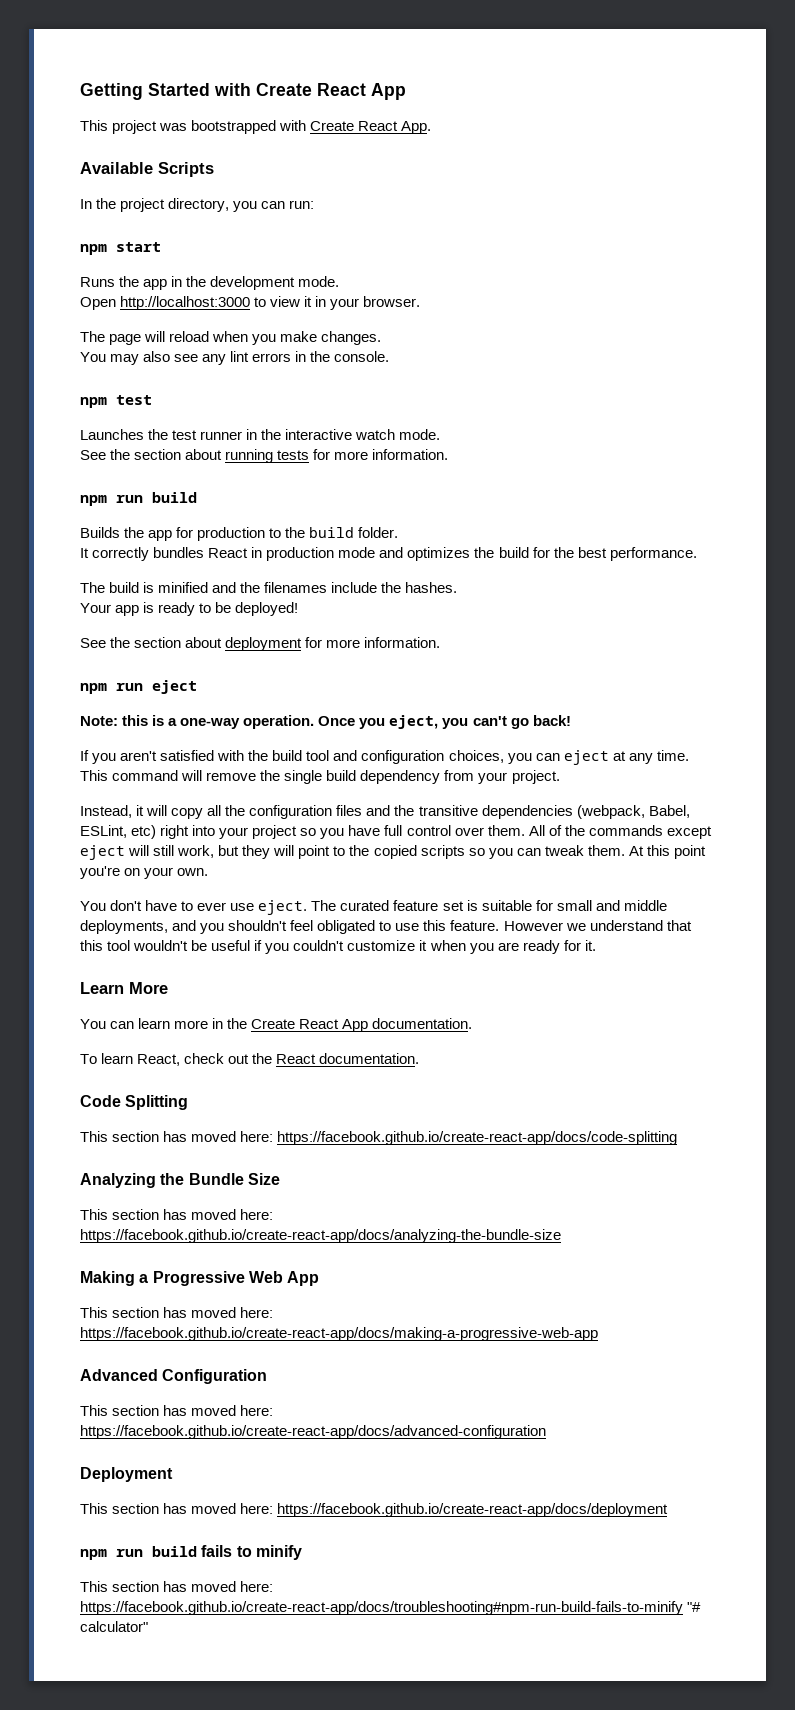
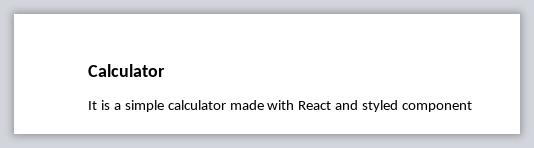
- Getting Started with Create React App
- This project was bootstrapped with Create React App.
- Available Scripts
- In the project directory, you can run:
- npm start
- Runs the app in the development mode.
- Open http://localhost:3000 to view it in your browser.
- The page will reload when you make changes.
- You may also see any lint errors in the console.
- npm test
- Launches the test runner in the interactive watch mode.
- See the section about running tests for more information.
- npm run build
- Builds the app for production to the build folder.
- It correctly bundles React in production mode and optimizes the build for the best performance.
- The build is minified and the filenames include the hashes.
- Your app is ready to be deployed!
- See the section about deployment for more information.
- npm run eject
- Note: this is a one-way operation. Once you eject, you can't go back!
- If you aren't satisfied with the build tool and configuration choices, you can eject at any time. This command will remove the single build dependency from your project.
- Instead, it will copy all the configuration files and the transitive dependencies (webpack, Babel, ESLint, etc) right into your project so you have full control over them. All of the commands except eject will still work, but they will point to the copied scripts so you can tweak them. At this point you're on your own.
- You don't have to ever use eject. The curated feature set is suitable for small and middle deployments, and you shouldn't feel obligated to use this feature. However we understand that this tool wouldn't be useful if you couldn't customize it when you are ready for it.
- Learn More
- You can learn more in the Create React App documentation.
- To learn React, check out the React documentation.
- Code Splitting
- This section has moved here: https://facebook.github.io/create-react-app/docs/code-splitting
- Analyzing the Bundle Size
- This section has moved here: https://facebook.github.io/create-react-app/docs/analyzing-the-bundle-size
- Making a Progressive Web App
- This section has moved here: https://facebook.github.io/create-react-app/docs/making-a-progressive-web-app
- Advanced Configuration
- This section has moved here: https://facebook.github.io/create-react-app/docs/advanced-configuration
- Deployment
- This section has moved here: https://facebook.github.io/create-react-app/docs/deployment
- npm run build fails to minify
- This section has moved here: https://facebook.github.io/create-react-app/docs/troubleshooting#npm-run-build-fails-to-minify "# calculator"
+ Calculator
+ It is a simple calculator made with React and styled component

